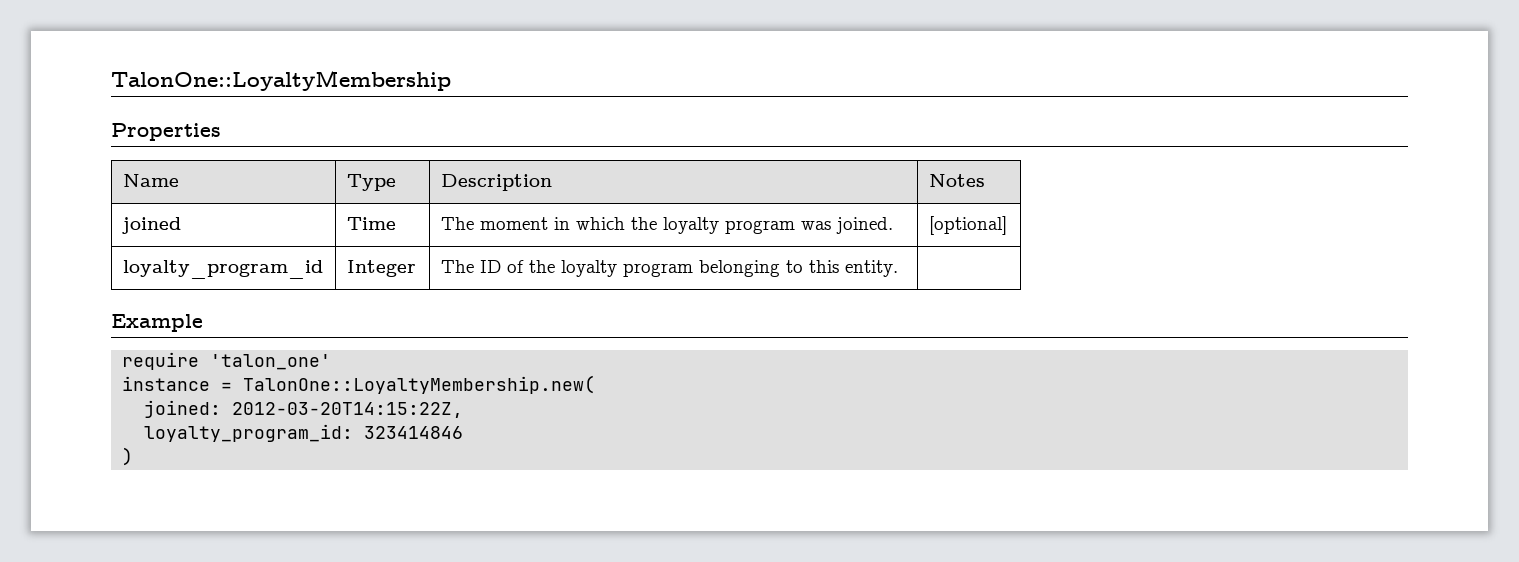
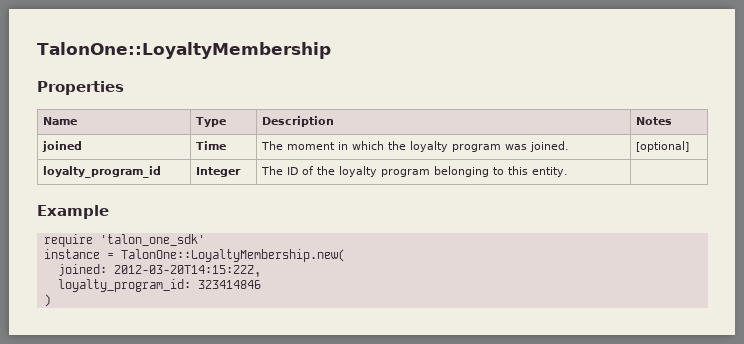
- require 'talon_one'
+ require 'talon_one_sdk'

